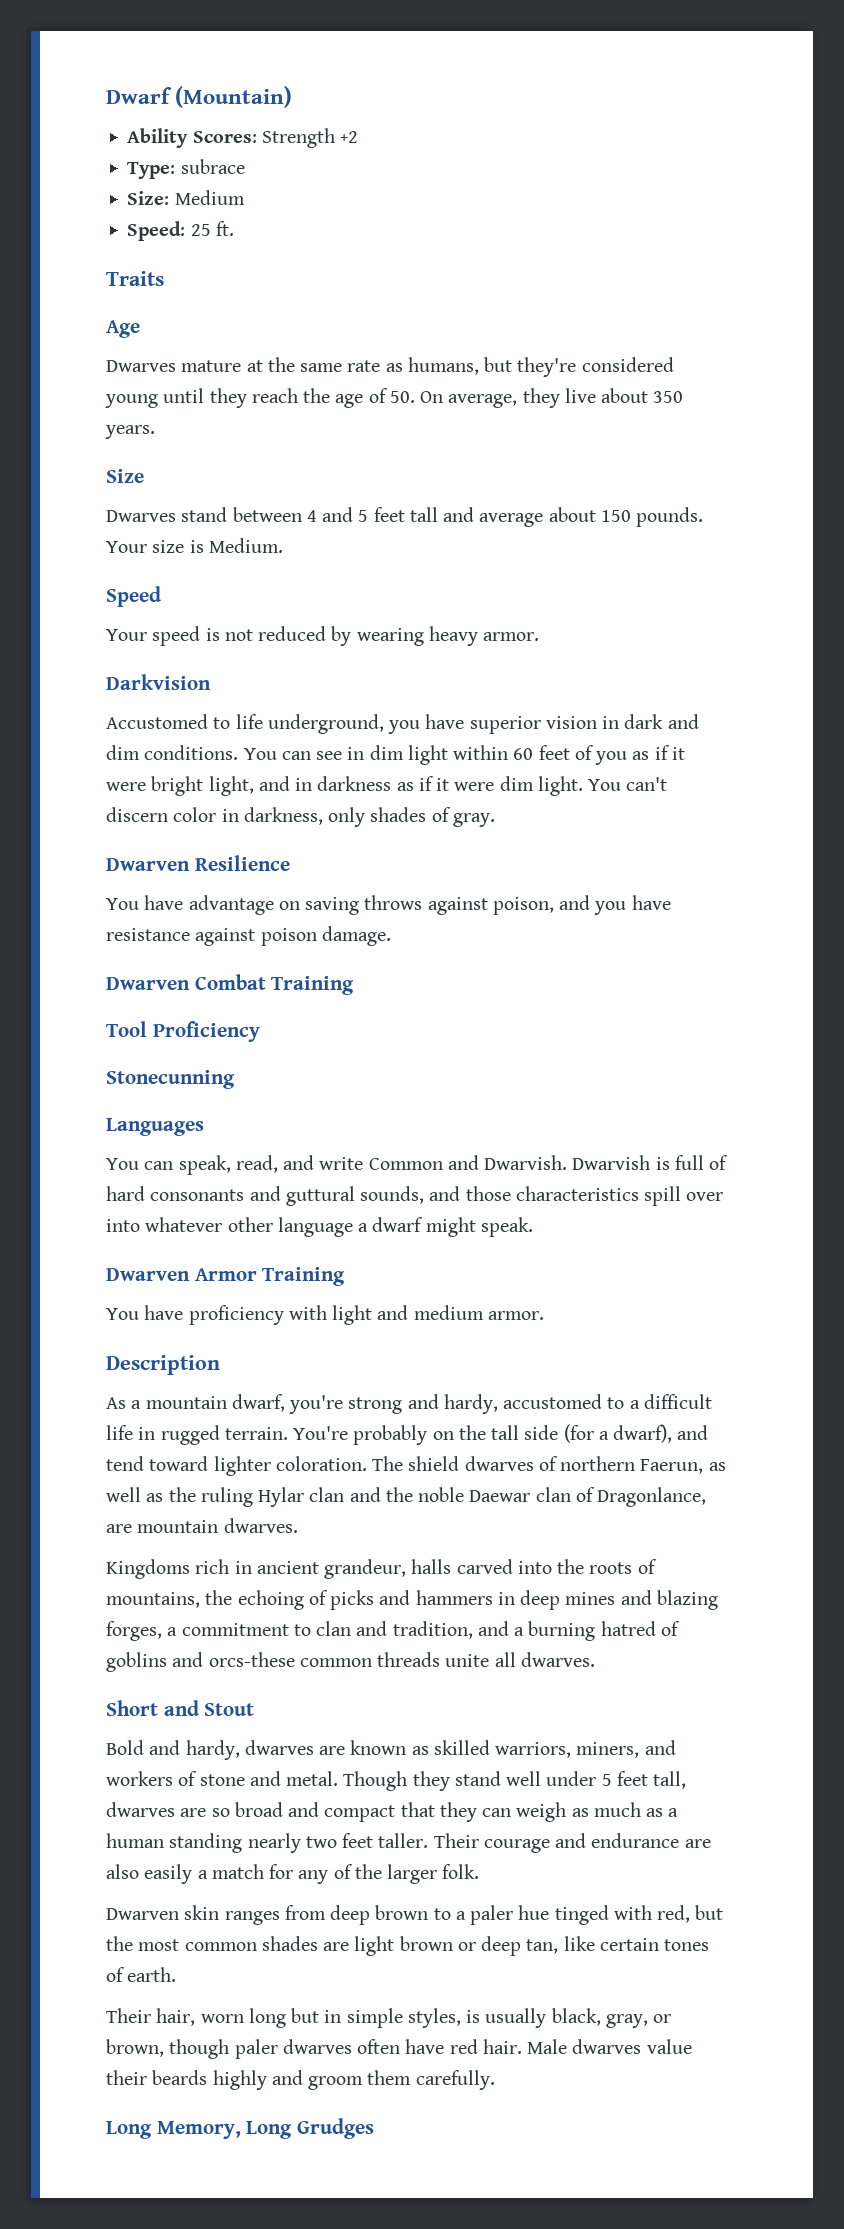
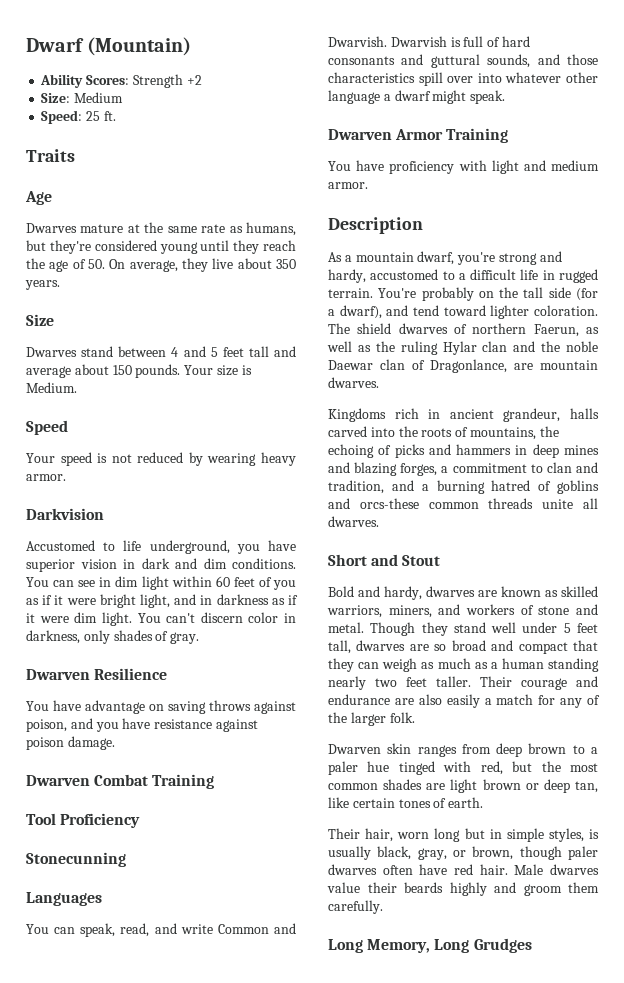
- Type: subrace

